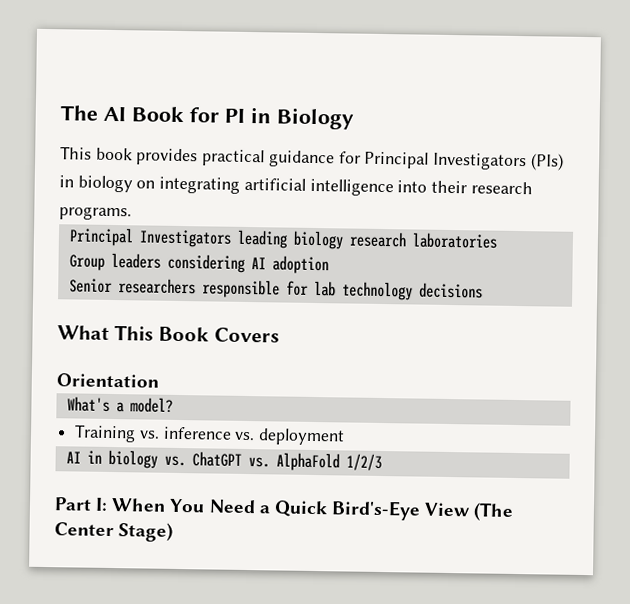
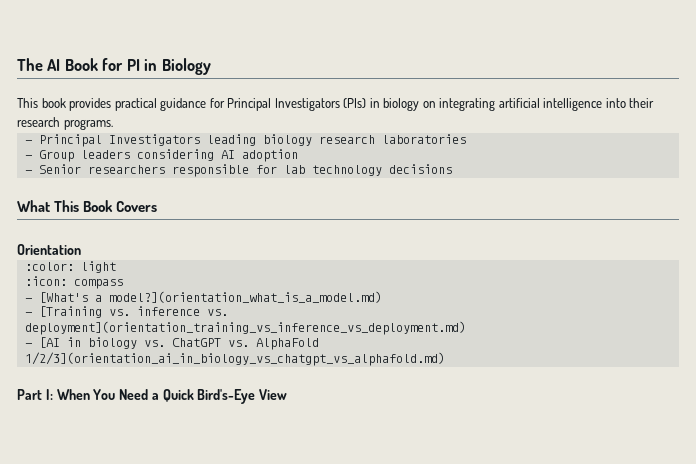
- Principal Investigators leading biology research laboratories
+ - Principal Investigators leading biology research laboratories
- Group leaders considering AI adoption
+ - Group leaders considering AI adoption
- Senior researchers responsible for lab technology decisions
+ - Senior researchers responsible for lab technology decisions
- What's a model?
- Training vs. inference vs. deployment
- AI in biology vs. ChatGPT vs. AlphaFold 1/2/3
+ :color: light
+ :icon: compass
+ - [What's a model?](orientation_what_is_a_model.md)
+ - [Training vs. inference vs. deployment](orientation_training_vs_inference_vs_deployment.md)
+ - [AI in biology vs. ChatGPT vs. AlphaFold 1/2/3](orientation_ai_in_biology_vs_chatgpt_vs_alphafold.md)
- Part I: When You Need a Quick Bird's-Eye View (The Center Stage)
+ Part I: When You Need a Quick Bird's-Eye View

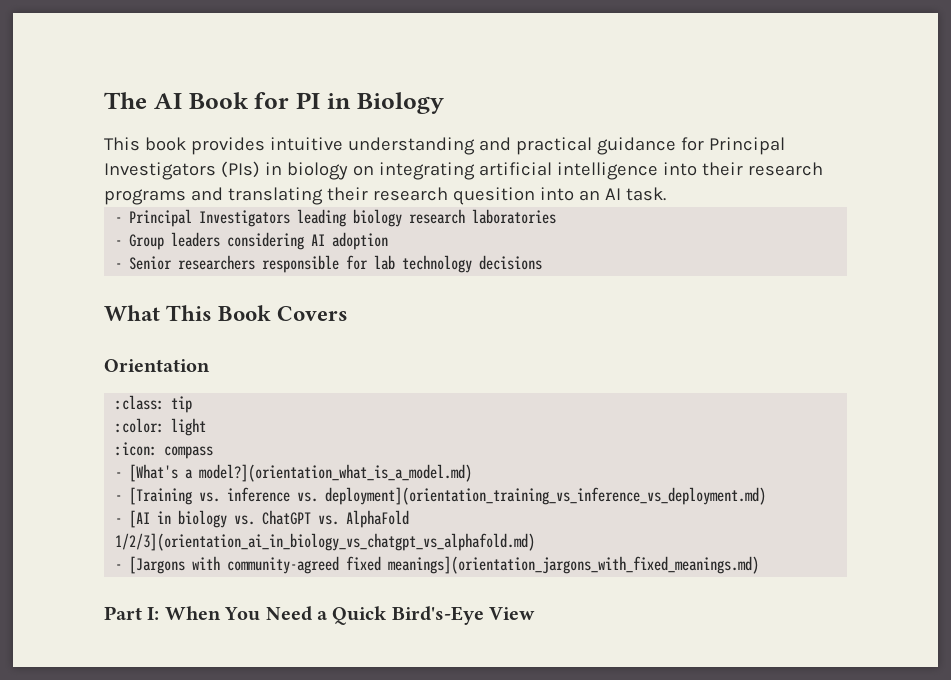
- This book provides practical guidance for Principal Investigators (PIs) in biology on integrating artificial intelligence into their research programs.
+ This book provides intuitive understanding and practical guidance for Principal Investigators (PIs) in biology on integrating artificial intelligence into their research programs and translating their research quesition into an AI task.
+ :class: tip
+ - [Jargons with community-agreed fixed meanings](orientation_jargons_with_fixed_meanings.md)

